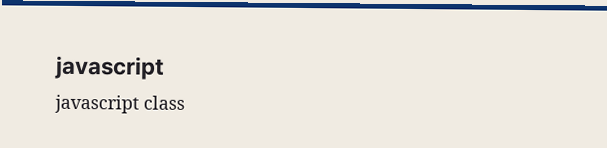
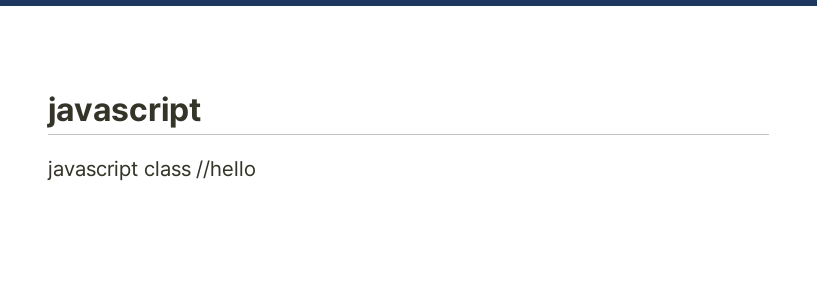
- javascript class
+ javascript class //hello

